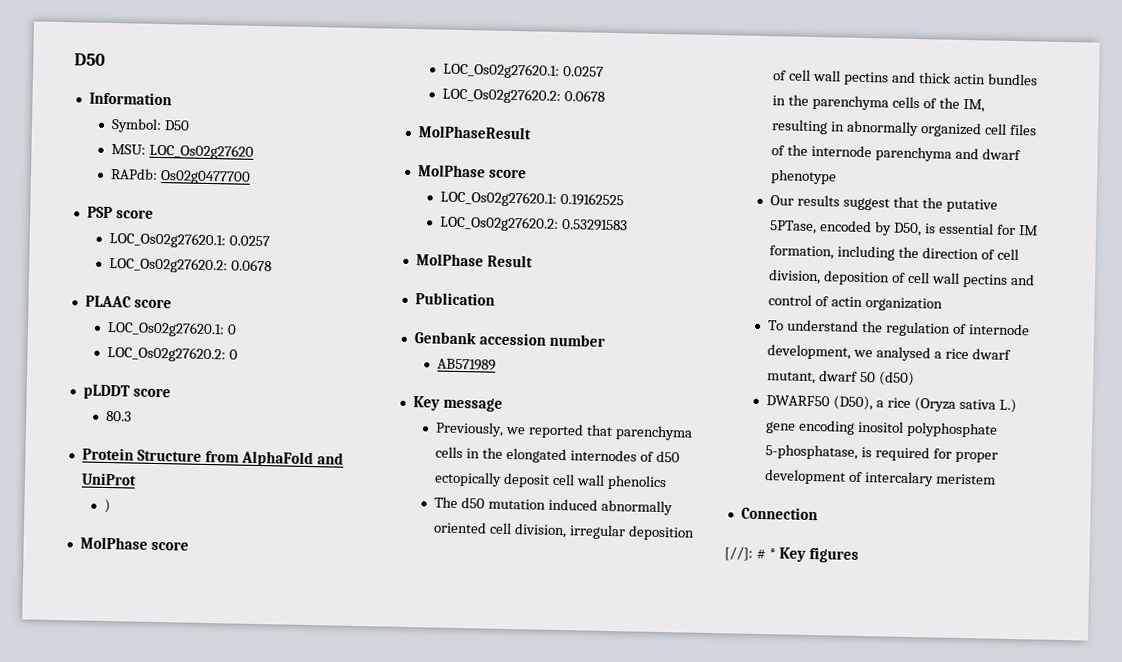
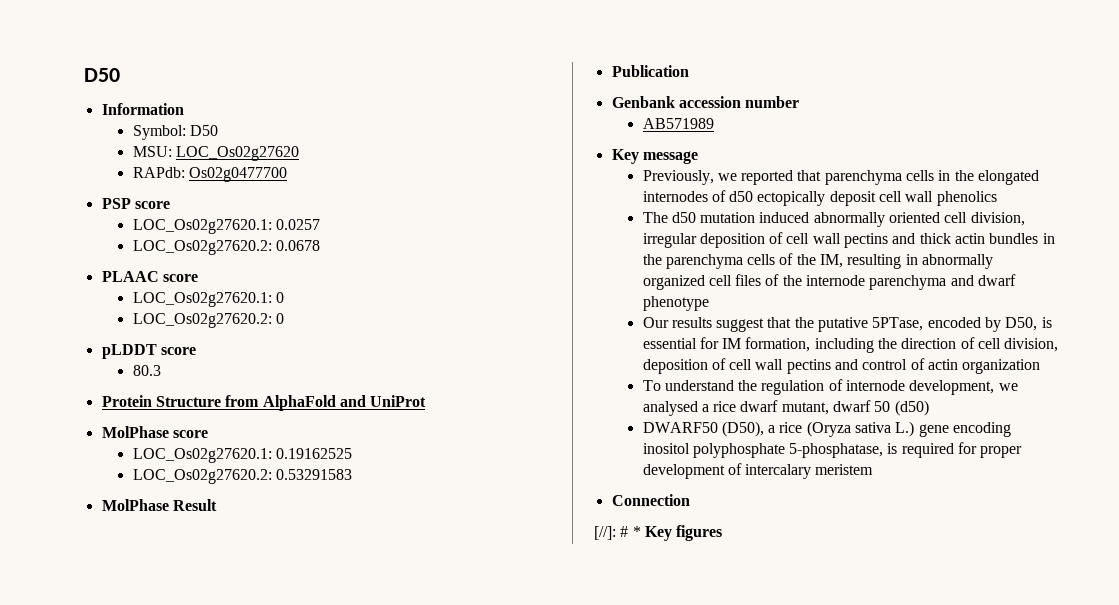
- )
- MolPhase score
- LOC_Os02g27620.1: 0.0257
- LOC_Os02g27620.2: 0.0678
- MolPhaseResult

